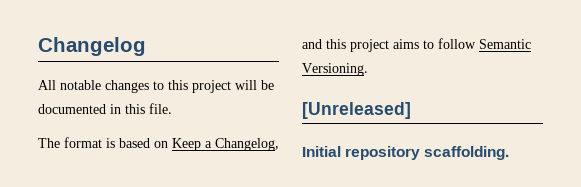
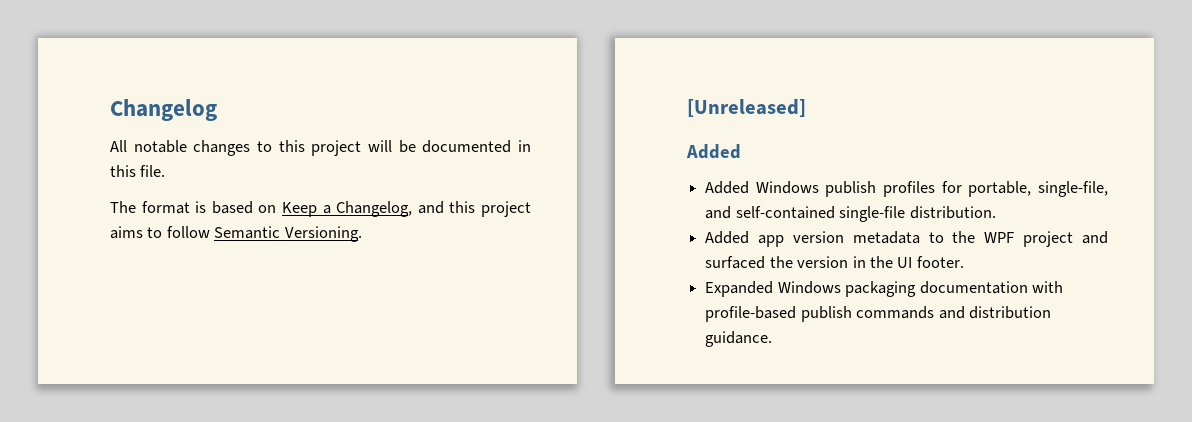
  [Unreleased]
- Initial repository scaffolding.
+ Added
+ Added Windows publish profiles for portable, single-file, and self-contained single-file distribution.
+ Added app version metadata to the WPF project and surfaced the version in the UI footer.
+ Expanded Windows packaging documentation with profile-based publish commands and distribution guidance.

